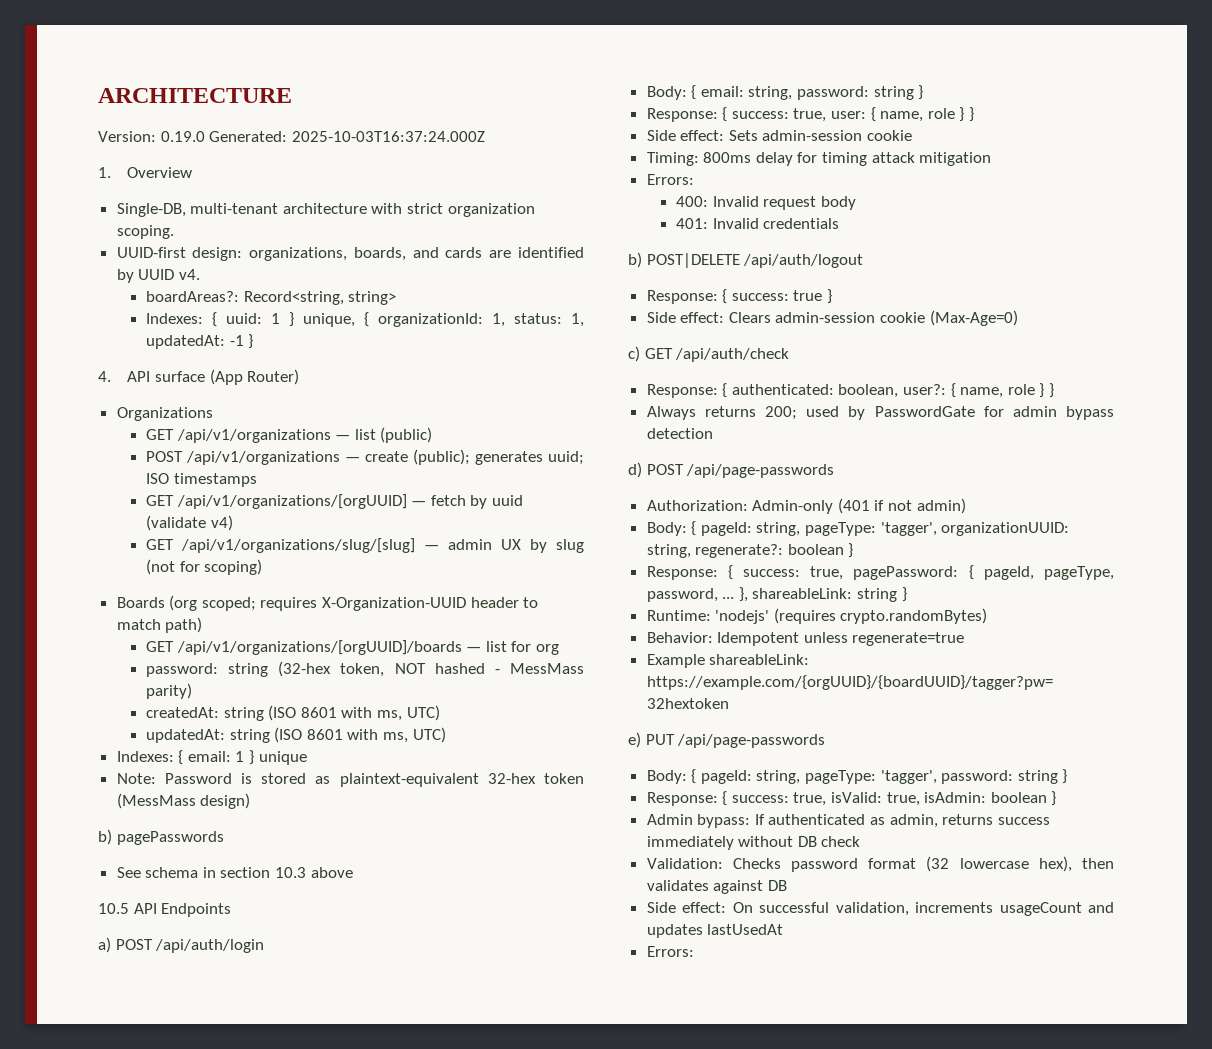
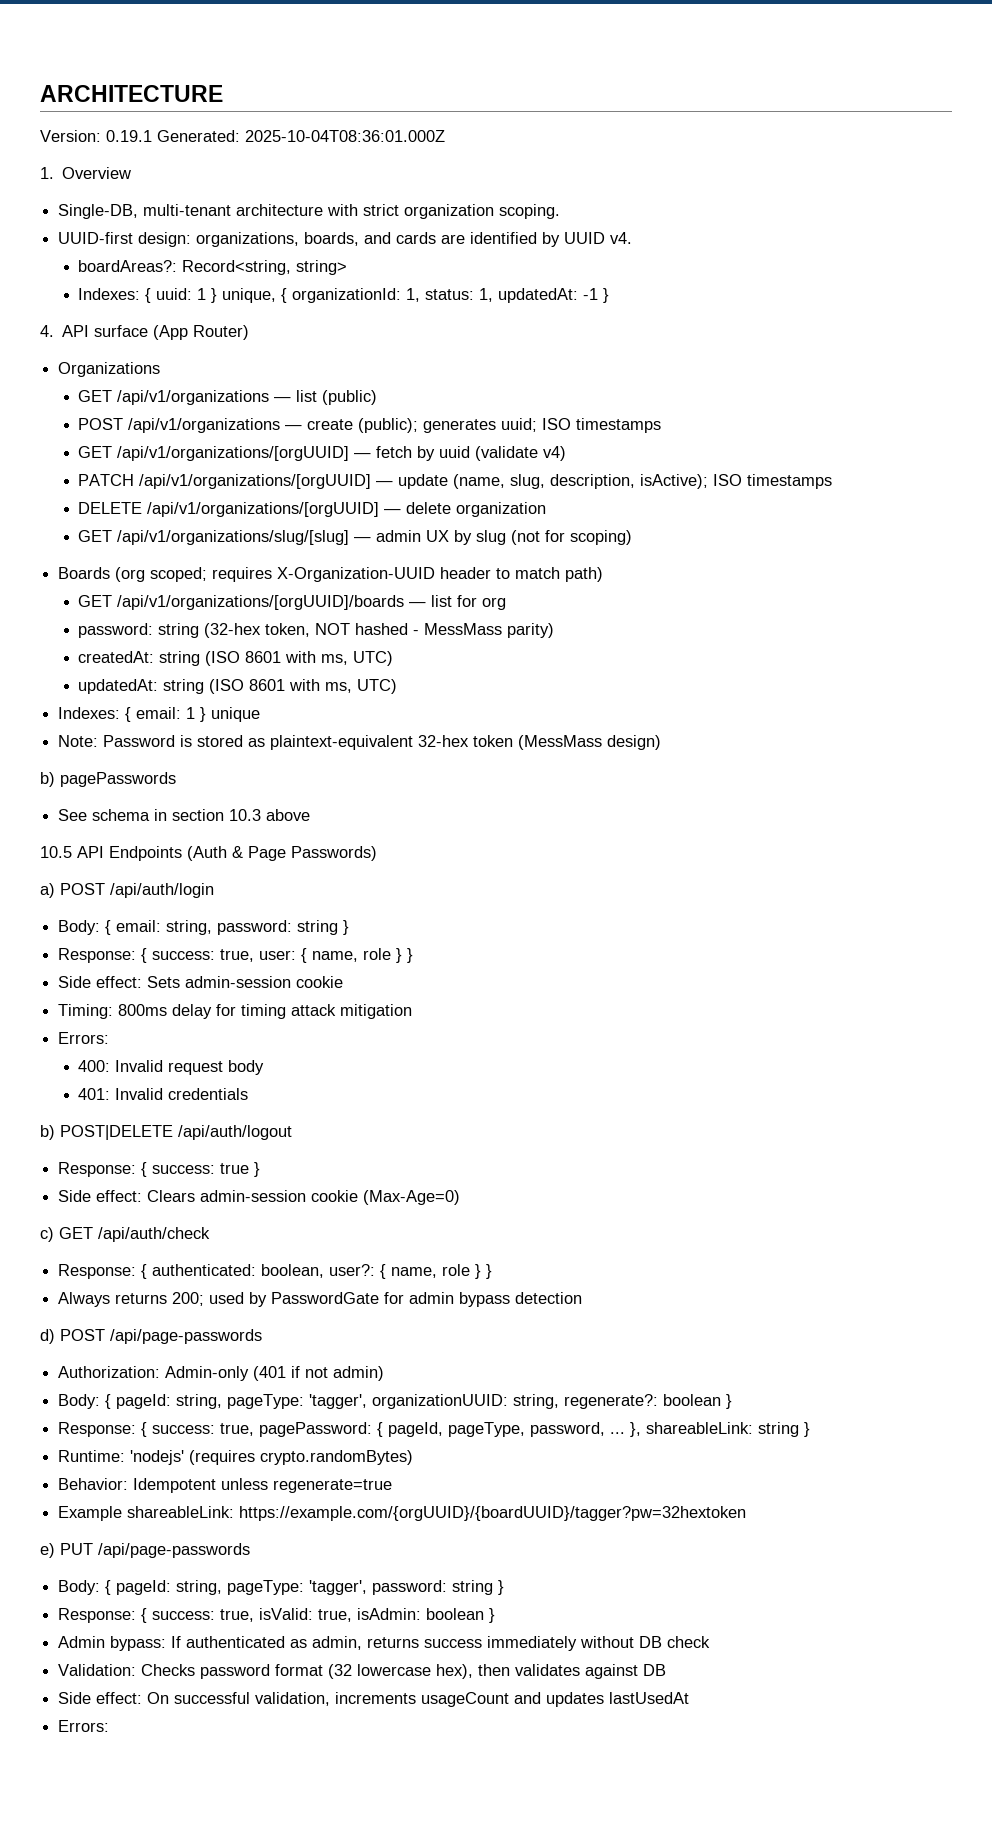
- Version: 0.19.0 Generated: 2025-10-03T16:37:24.000Z
+ Version: 0.19.1 Generated: 2025-10-04T08:36:01.000Z
+ PATCH /api/v1/organizations/[orgUUID] — update (name, slug, description, isActive); ISO timestamps
+ DELETE /api/v1/organizations/[orgUUID] — delete organization
- 10.5 API Endpoints
+ 10.5 API Endpoints (Auth & Page Passwords)

